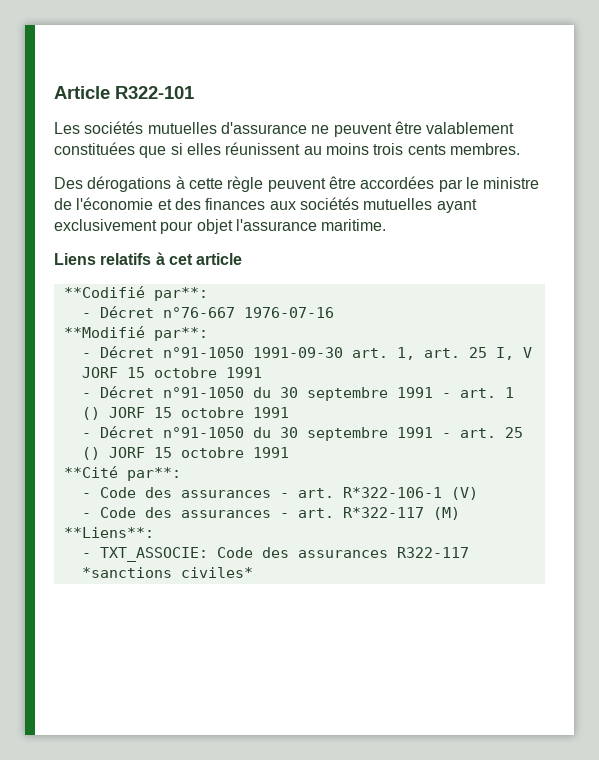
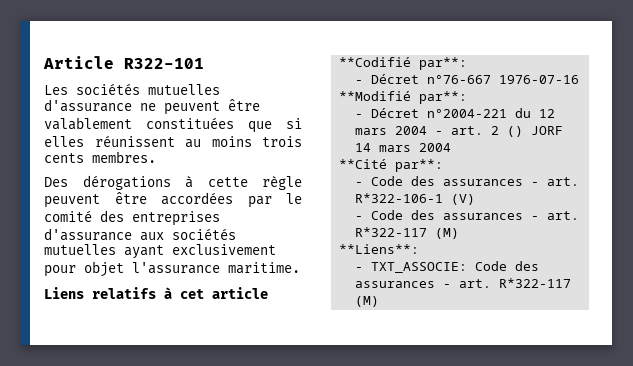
- Des dérogations à cette règle peuvent être accordées par le ministre de l'économie et des finances aux sociétés mutuelles ayant exclusivement pour objet l'assurance maritime.
+ Des dérogations à cette règle peuvent être accordées par le comité des entreprises d'assurance aux sociétés mutuelles ayant exclusivement pour objet l'assurance maritime.
- - Décret n°91-1050 1991-09-30 art. 1, art. 25 I, V JORF 15 octobre 1991
- - Décret n°91-1050 du 30 septembre 1991 - art. 1 () JORF 15 octobre 1991
- - Décret n°91-1050 du 30 septembre 1991 - art. 25 () JORF 15 octobre 1991
+ - Décret n°2004-221 du 12 mars 2004 - art. 2 () JORF 14 mars 2004
- - TXT_ASSOCIE: Code des assurances R322-117 *sanctions civiles*
+ - TXT_ASSOCIE: Code des assurances - art. R*322-117 (M)

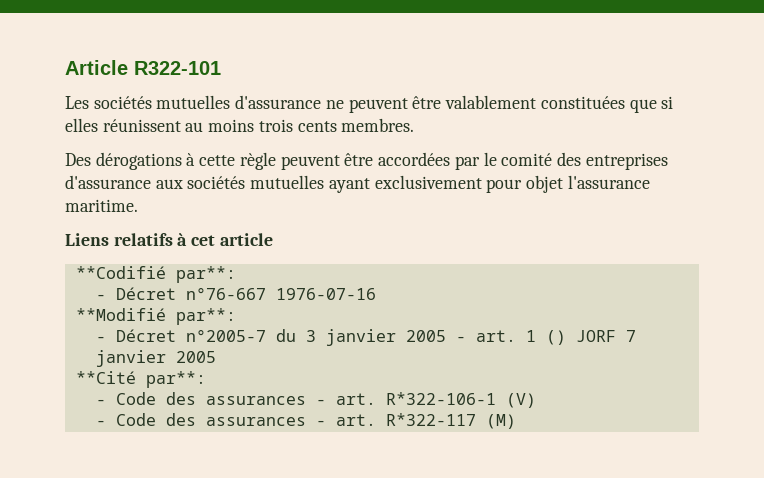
- - Décret n°2004-221 du 12 mars 2004 - art. 2 () JORF 14 mars 2004
+ - Décret n°2005-7 du 3 janvier 2005 - art. 1 () JORF 7 janvier 2005
- **Liens**:
- - TXT_ASSOCIE: Code des assurances - art. R*322-117 (M)

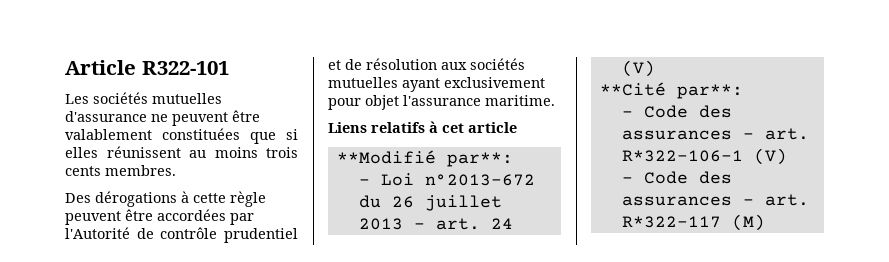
- Des dérogations à cette règle peuvent être accordées par le comité des entreprises d'assurance aux sociétés mutuelles ayant exclusivement pour objet l'assurance maritime.
+ Des dérogations à cette règle peuvent être accordées par l'Autorité de contrôle prudentiel et de résolution aux sociétés mutuelles ayant exclusivement pour objet l'assurance maritime.
- **Codifié par**:
- - Décret n°76-667 1976-07-16
  **Modifié par**:
- - Décret n°2005-7 du 3 janvier 2005 - art. 1 () JORF 7 janvier 2005
+ - Loi n°2013-672 du 26 juillet 2013 - art. 24 (V)

